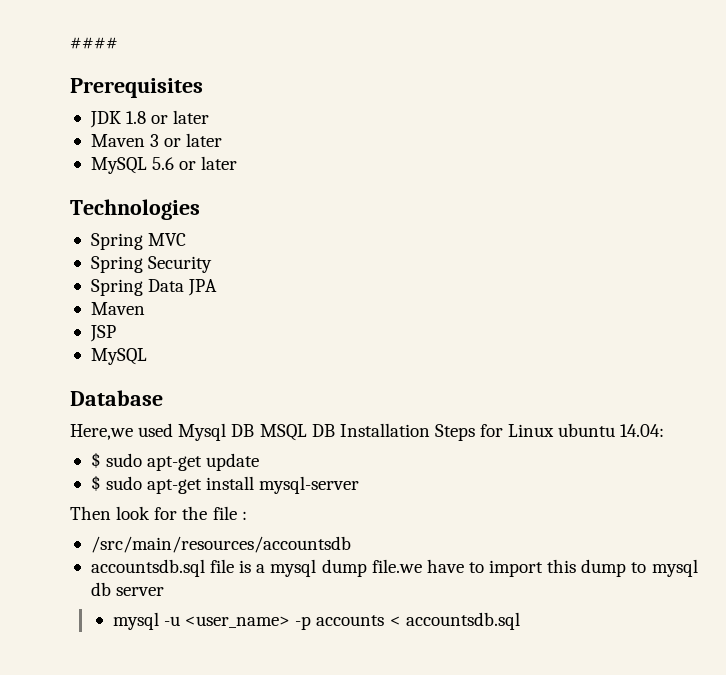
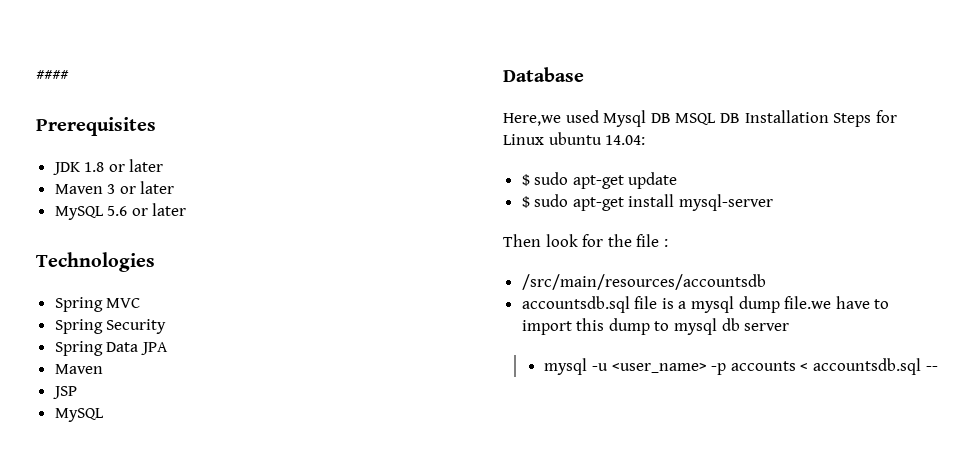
- mysql -u <user_name> -p accounts < accountsdb.sql
+ mysql -u <user_name> -p accounts < accountsdb.sql --

